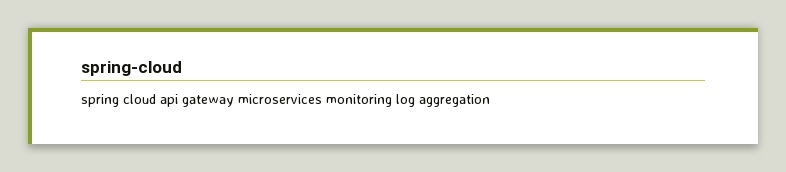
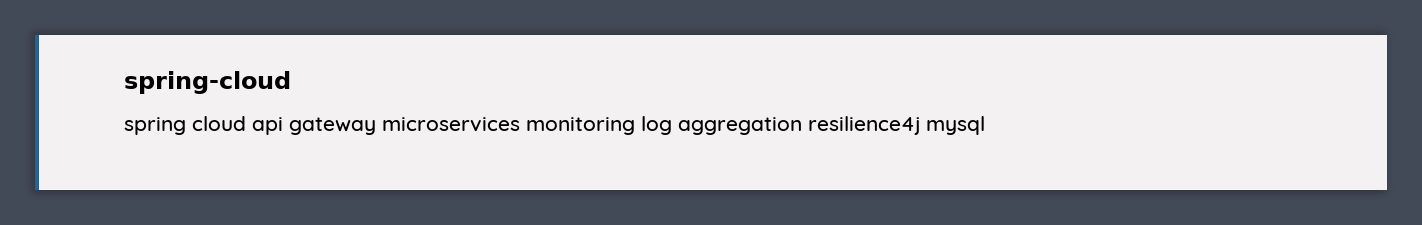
- spring cloud api gateway microservices monitoring log aggregation
+ spring cloud api gateway microservices monitoring log aggregation resilience4j mysql

